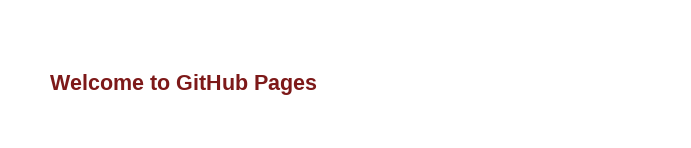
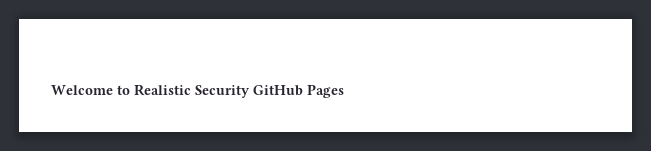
- Welcome to GitHub Pages
+ Welcome to Realistic Security GitHub Pages

